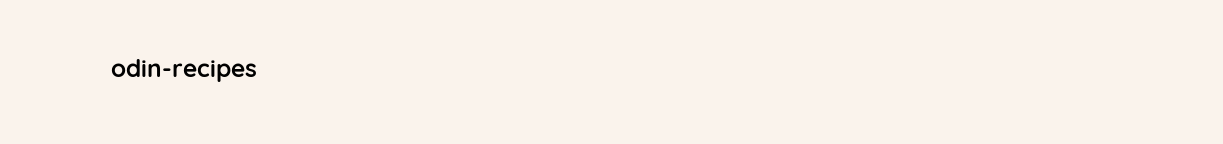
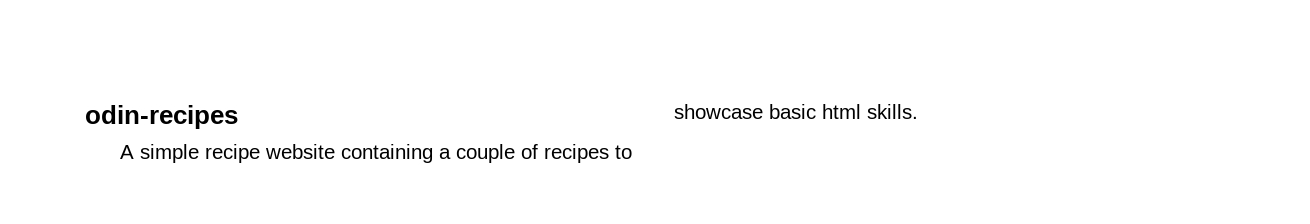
+ A simple recipe website containing a couple of recipes to showcase basic html skills.

